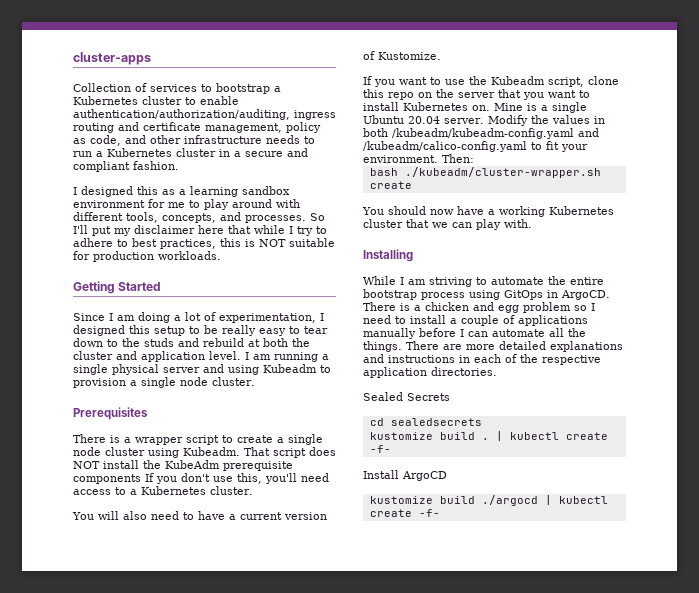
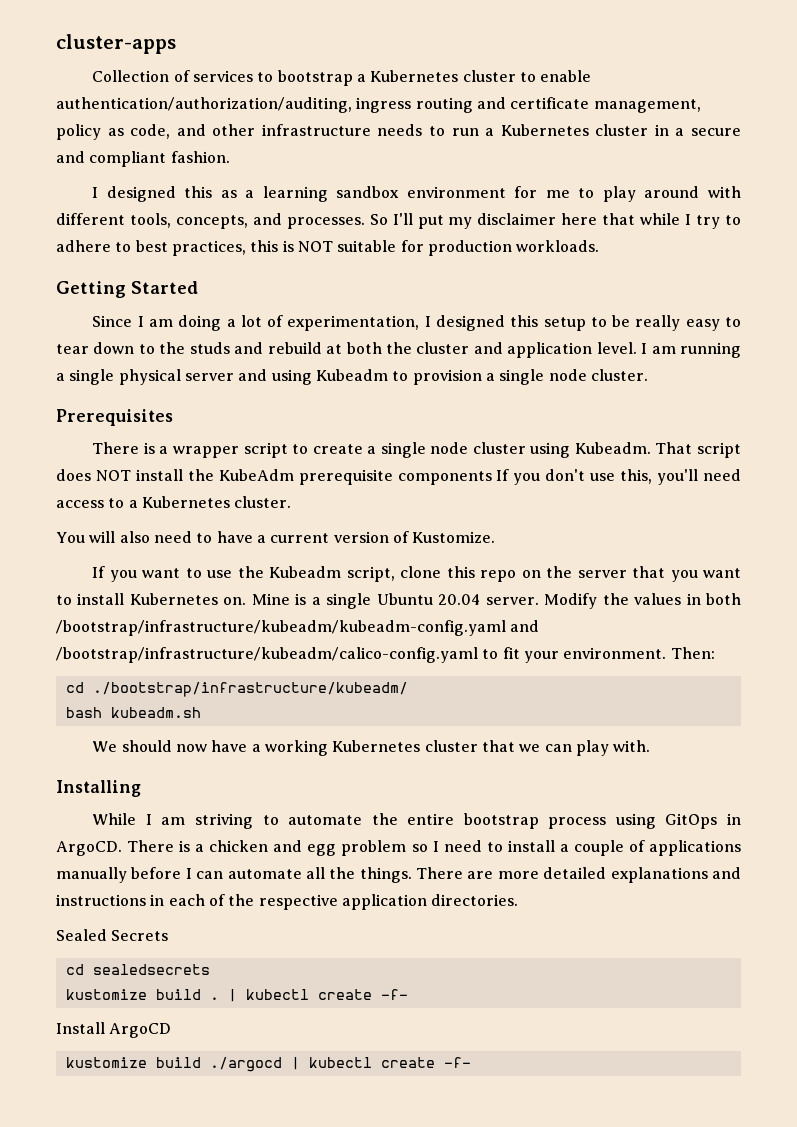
- Modify the values in both /kubeadm/kubeadm-config.yaml and /kubeadm/calico-config.yaml to fit your environment.
+ Modify the values in both /bootstrap/infrastructure/kubeadm/kubeadm-config.yaml and /bootstrap/infrastructure/kubeadm/calico-config.yaml to fit your environment.
+ cd ./bootstrap/infrastructure/kubeadm/
- bash ./kubeadm/cluster-wrapper.sh create
- You should now have a working Kubernetes cluster that we can play with.
+ bash kubeadm.sh
+ We should now have a working Kubernetes cluster that we can play with.

